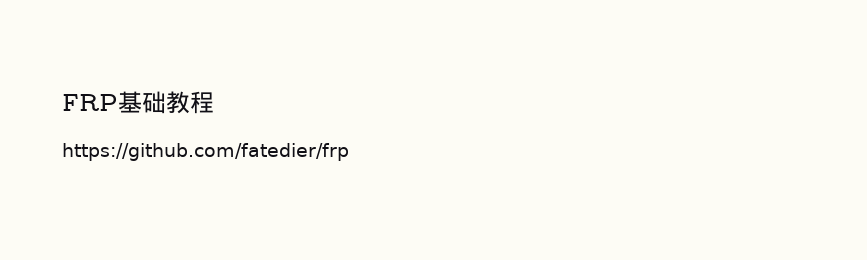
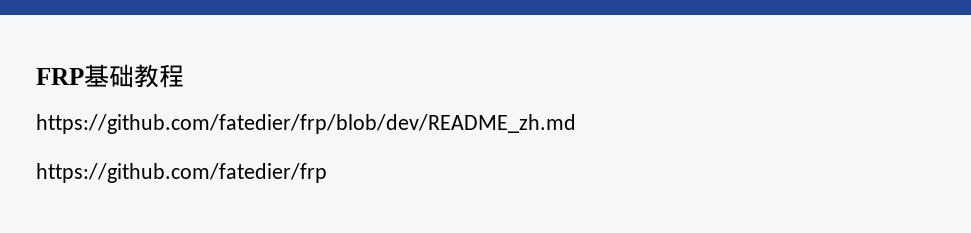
+ https://github.com/fatedier/frp/blob/dev/README_zh.md

